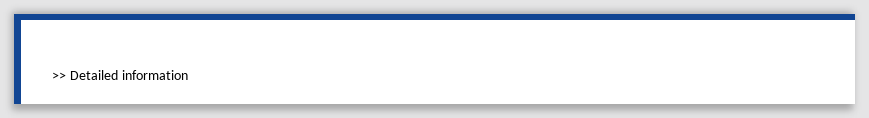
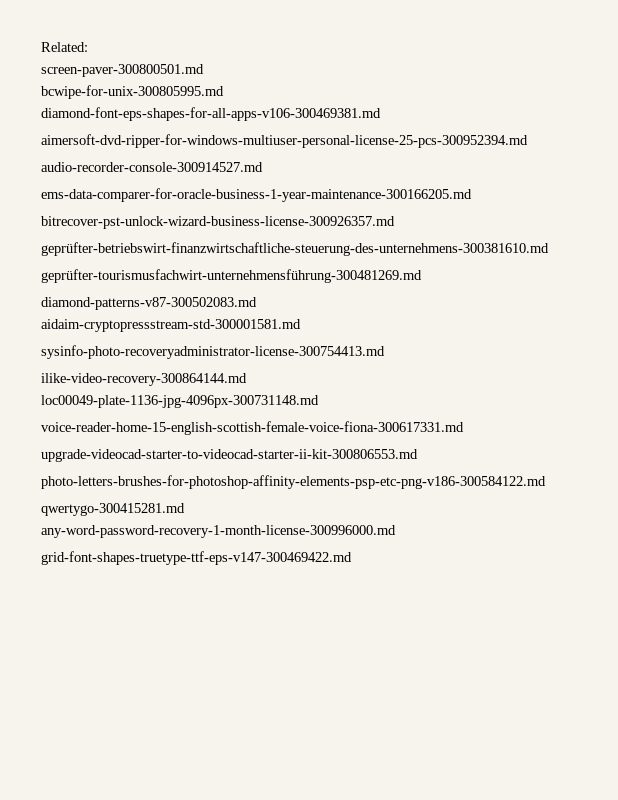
- >> Detailed information
+ Related:
+ screen-paver-300800501.md
+ bcwipe-for-unix-300805995.md
+ diamond-font-eps-shapes-for-all-apps-v106-300469381.md
+ aimersoft-dvd-ripper-for-windows-multiuser-personal-license-25-pcs-300952394.md
+ audio-recorder-console-300914527.md
+ ems-data-comparer-for-oracle-business-1-year-maintenance-300166205.md
+ bitrecover-pst-unlock-wizard-business-license-300926357.md
+ geprüfter-betriebswirt-finanzwirtschaftliche-steuerung-des-unternehmens-300381610.md
+ geprüfter-tourismusfachwirt-unternehmensführung-300481269.md
+ diamond-patterns-v87-300502083.md
+ aidaim-cryptopressstream-std-300001581.md
+ sysinfo-photo-recoveryadministrator-license-300754413.md
+ ilike-video-recovery-300864144.md
+ loc00049-plate-1136-jpg-4096px-300731148.md
+ voice-reader-home-15-english-scottish-female-voice-fiona-300617331.md
+ upgrade-videocad-starter-to-videocad-starter-ii-kit-300806553.md
+ photo-letters-brushes-for-photoshop-affinity-elements-psp-etc-png-v186-300584122.md
+ qwertygo-300415281.md
+ any-word-password-recovery-1-month-license-300996000.md
+ grid-font-shapes-truetype-ttf-eps-v147-300469422.md

